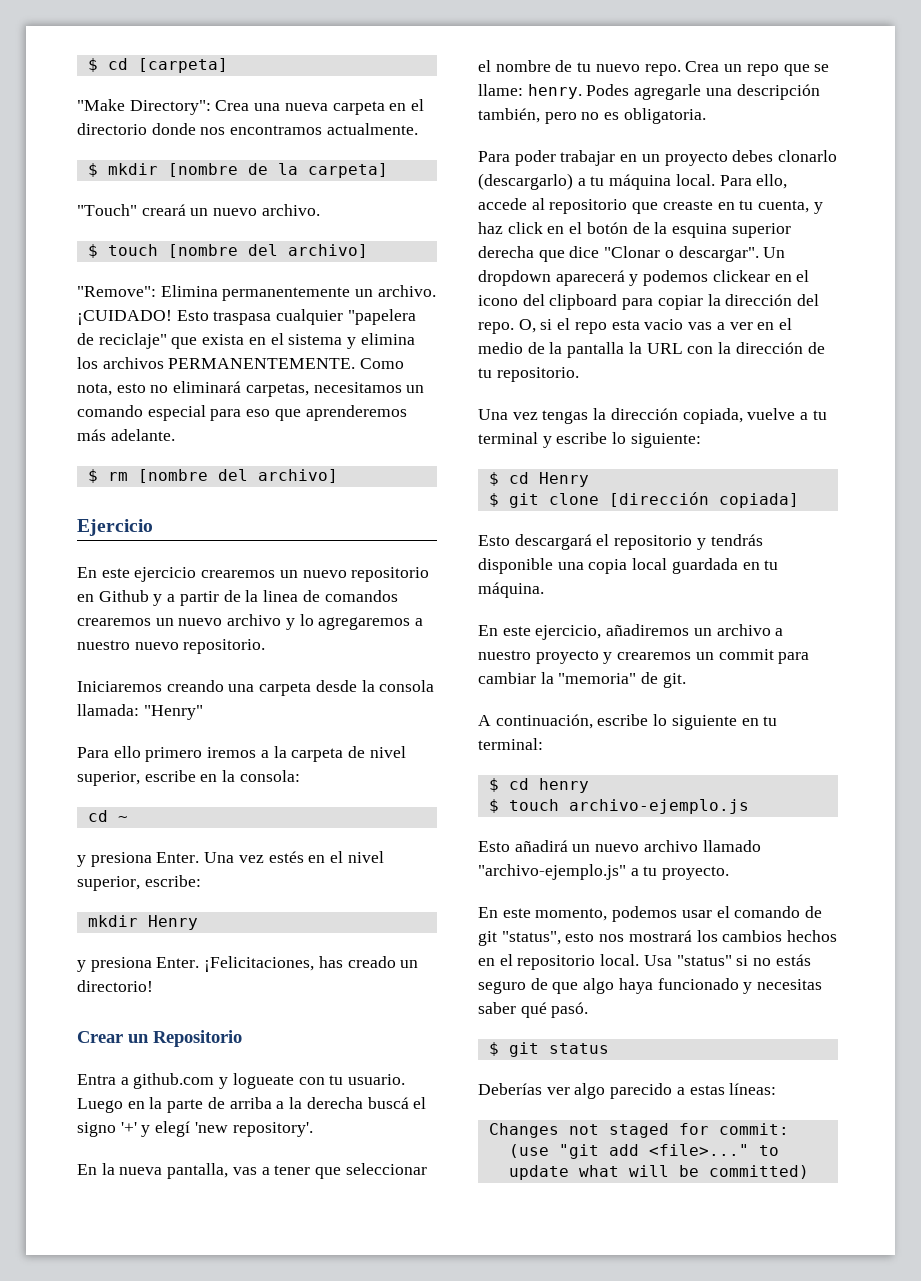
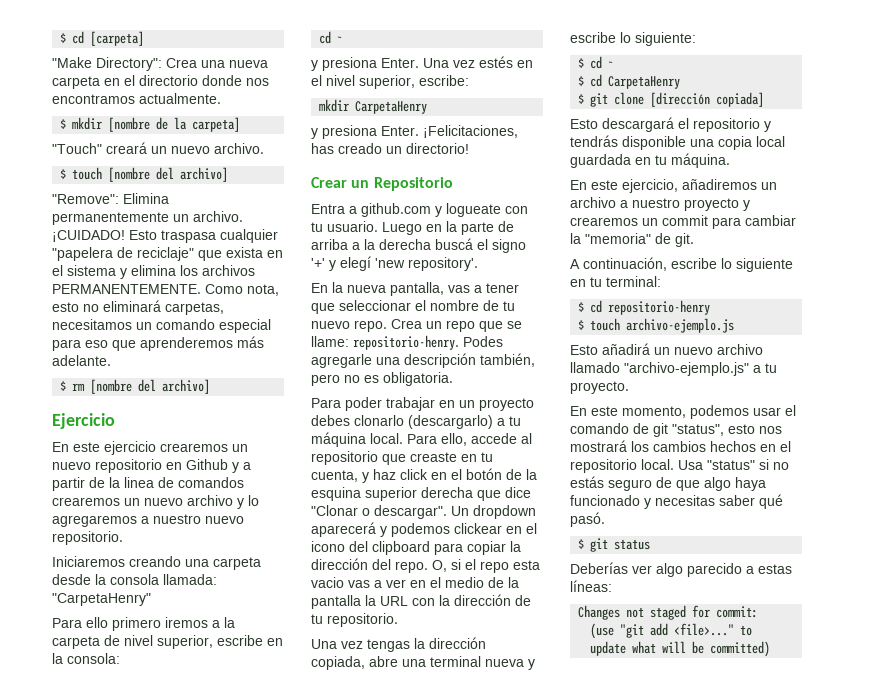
- Iniciaremos creando una carpeta desde la consola llamada: "Henry"
+ Iniciaremos creando una carpeta desde la consola llamada: "CarpetaHenry"
- mkdir Henry
+ mkdir CarpetaHenry
- Crea un repo que se llame: henry.
+ Crea un repo que se llame: repositorio-henry.
- Una vez tengas la dirección copiada, vuelve a tu terminal y escribe lo siguiente:
+ Una vez tengas la dirección copiada, abre una terminal nueva y escribe lo siguiente:
- $ cd Henry
+ $ cd ~
+ $ cd CarpetaHenry
- $ cd henry
+ $ cd repositorio-henry

